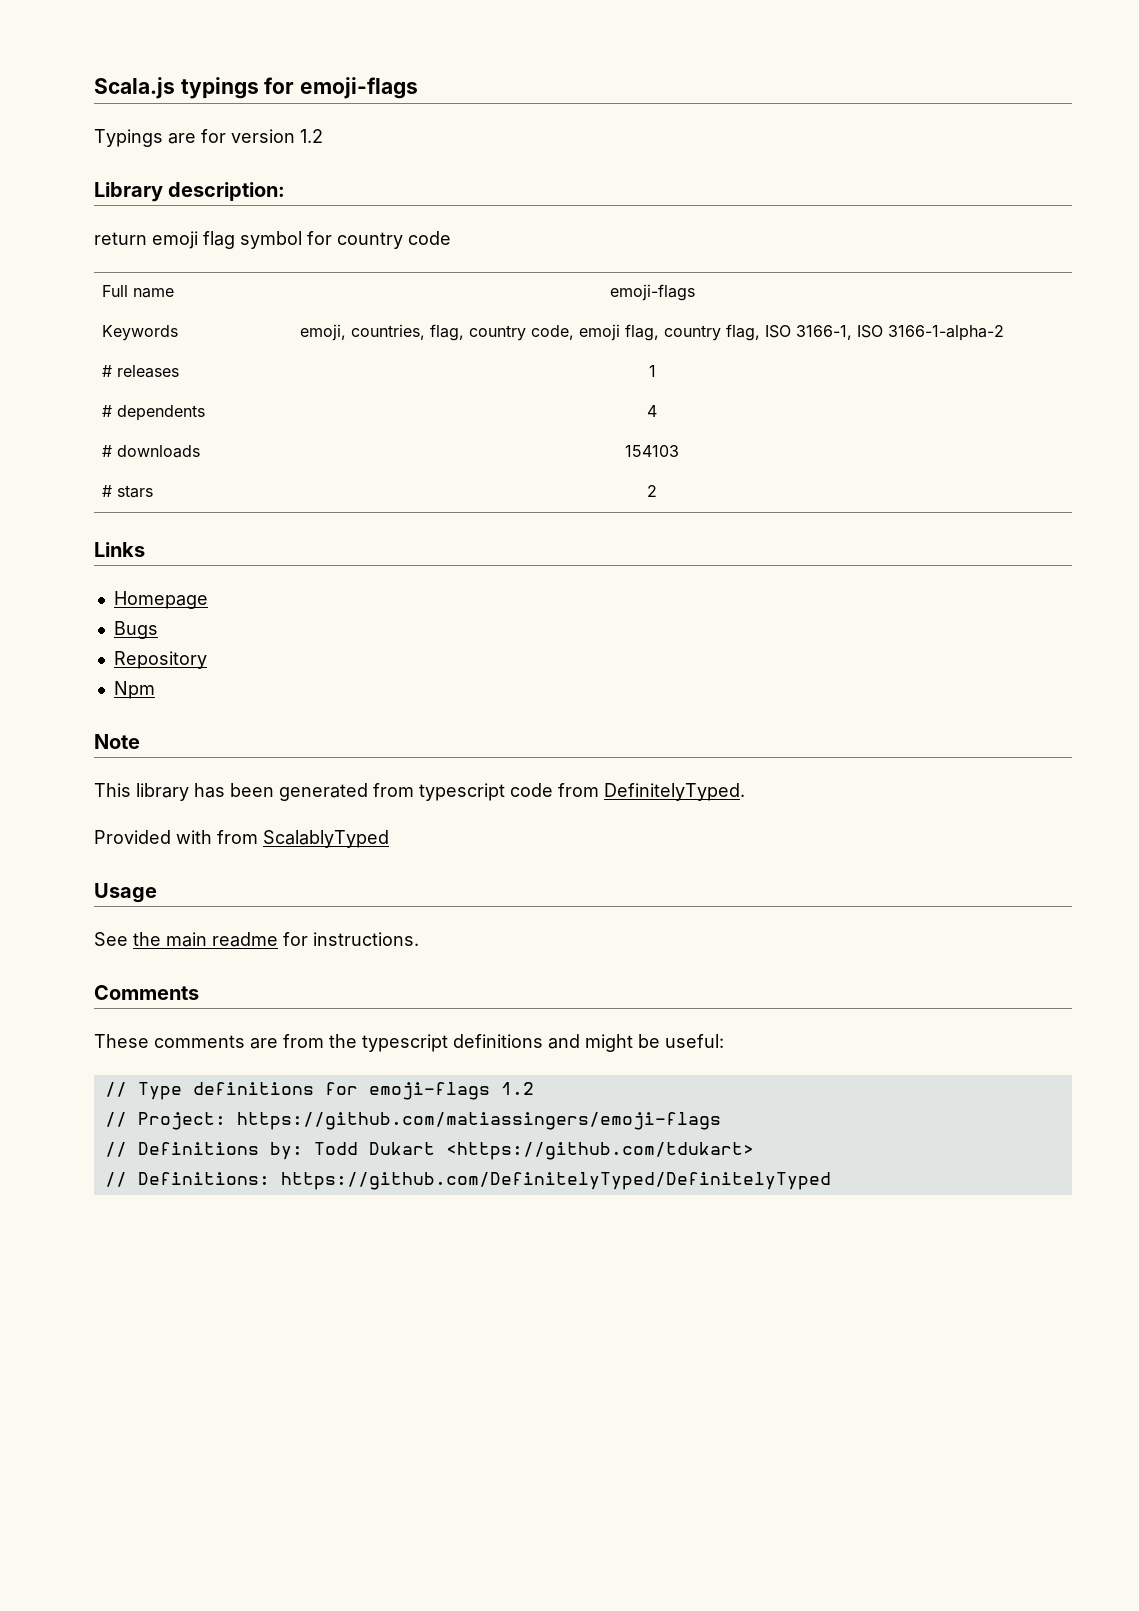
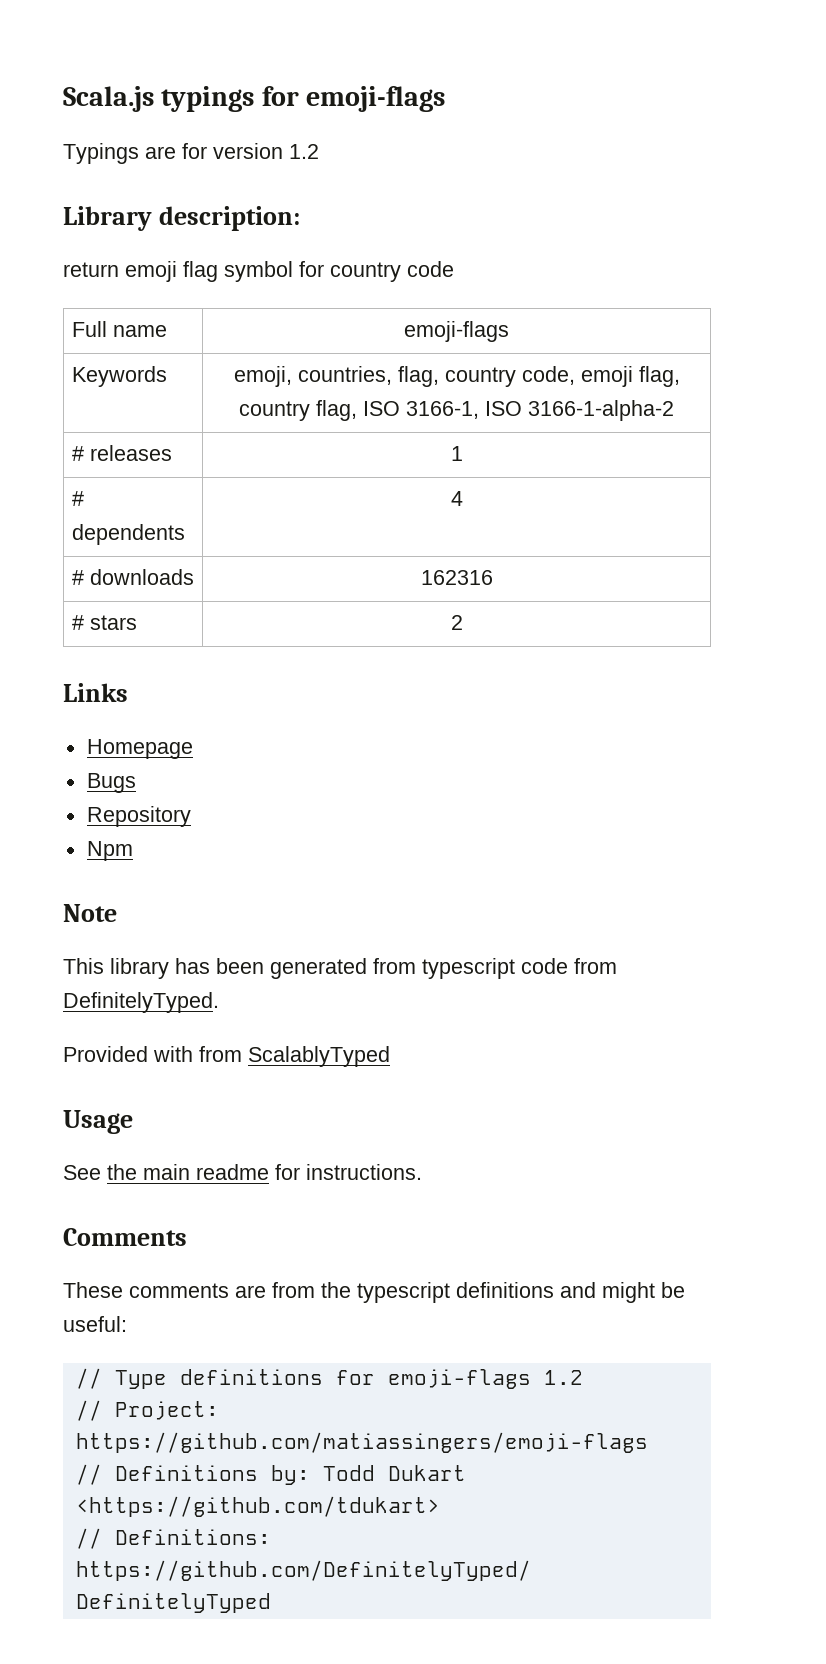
- # downloads | 154103
+ # downloads | 162316

